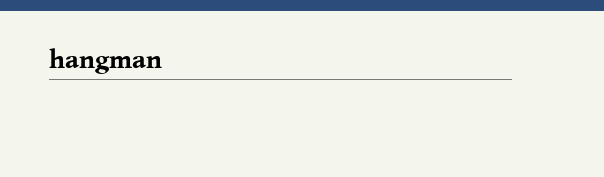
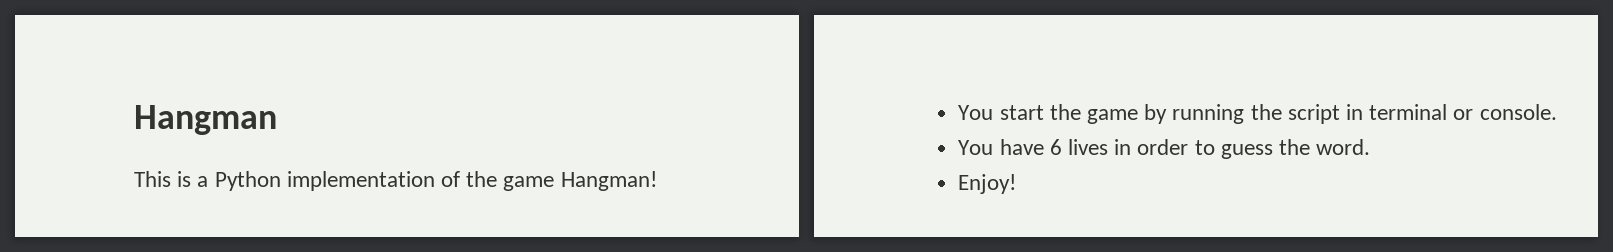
- hangman
+ Hangman
+ This is a Python implementation of the game Hangman!
+ You start the game by running the script in terminal or console.
+ You have 6 lives in order to guess the word.
+ Enjoy!

